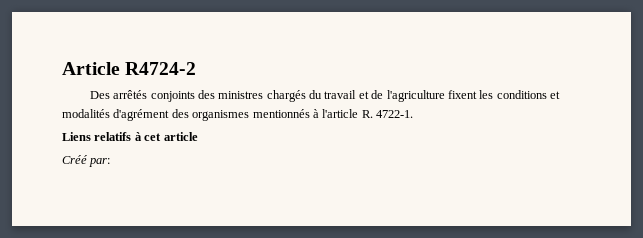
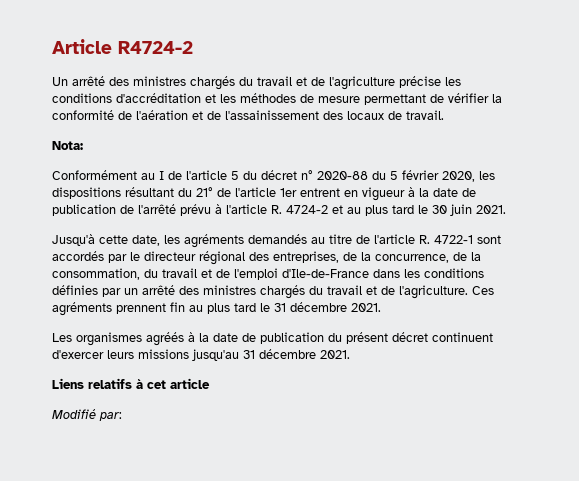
- Des arrêtés conjoints des ministres chargés du travail et de l'agriculture fixent les conditions et modalités d'agrément des organismes mentionnés à l'article R. 4722-1.
+ Un arrêté des ministres chargés du travail et de l'agriculture précise les conditions d'accréditation et les méthodes de mesure permettant de vérifier la conformité de l'aération et de l'assainissement des locaux de travail.
+ Nota:
+ Conformément au I de l'article 5 du décret n° 2020-88 du 5 février 2020, les dispositions résultant du 21° de l'article 1er entrent en vigueur à la date de publication de l'arrêté prévu à l'article R. 4724-2 et au plus tard le 30 juin 2021.
+ Jusqu'à cette date, les agréments demandés au titre de l'article R. 4722-1 sont accordés par le directeur régional des entreprises, de la concurrence, de la consommation, du travail et de l'emploi d'Ile-de-France dans les conditions définies par un arrêté des ministres chargés du travail et de l'agriculture. Ces agréments prennent fin au plus tard le 31 décembre 2021.
+ Les organismes agréés à la date de publication du présent décret continuent d'exercer leurs missions jusqu'au 31 décembre 2021.
- Créé par:
+ Modifié par:

